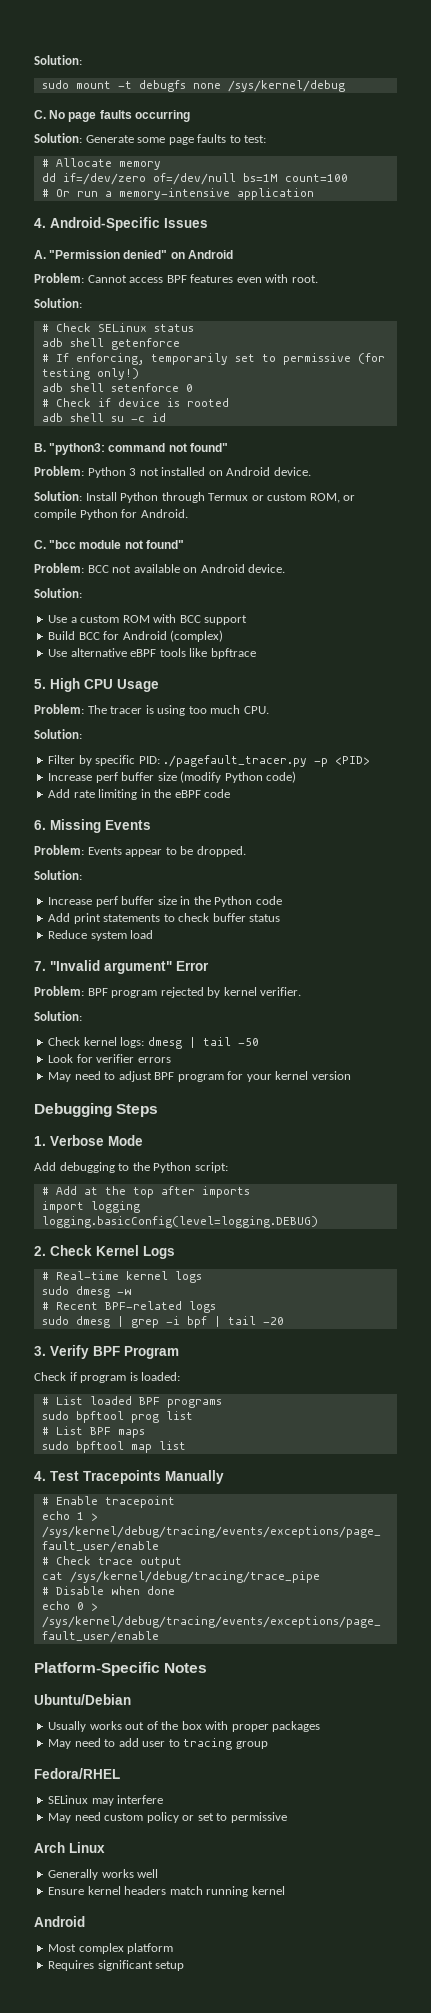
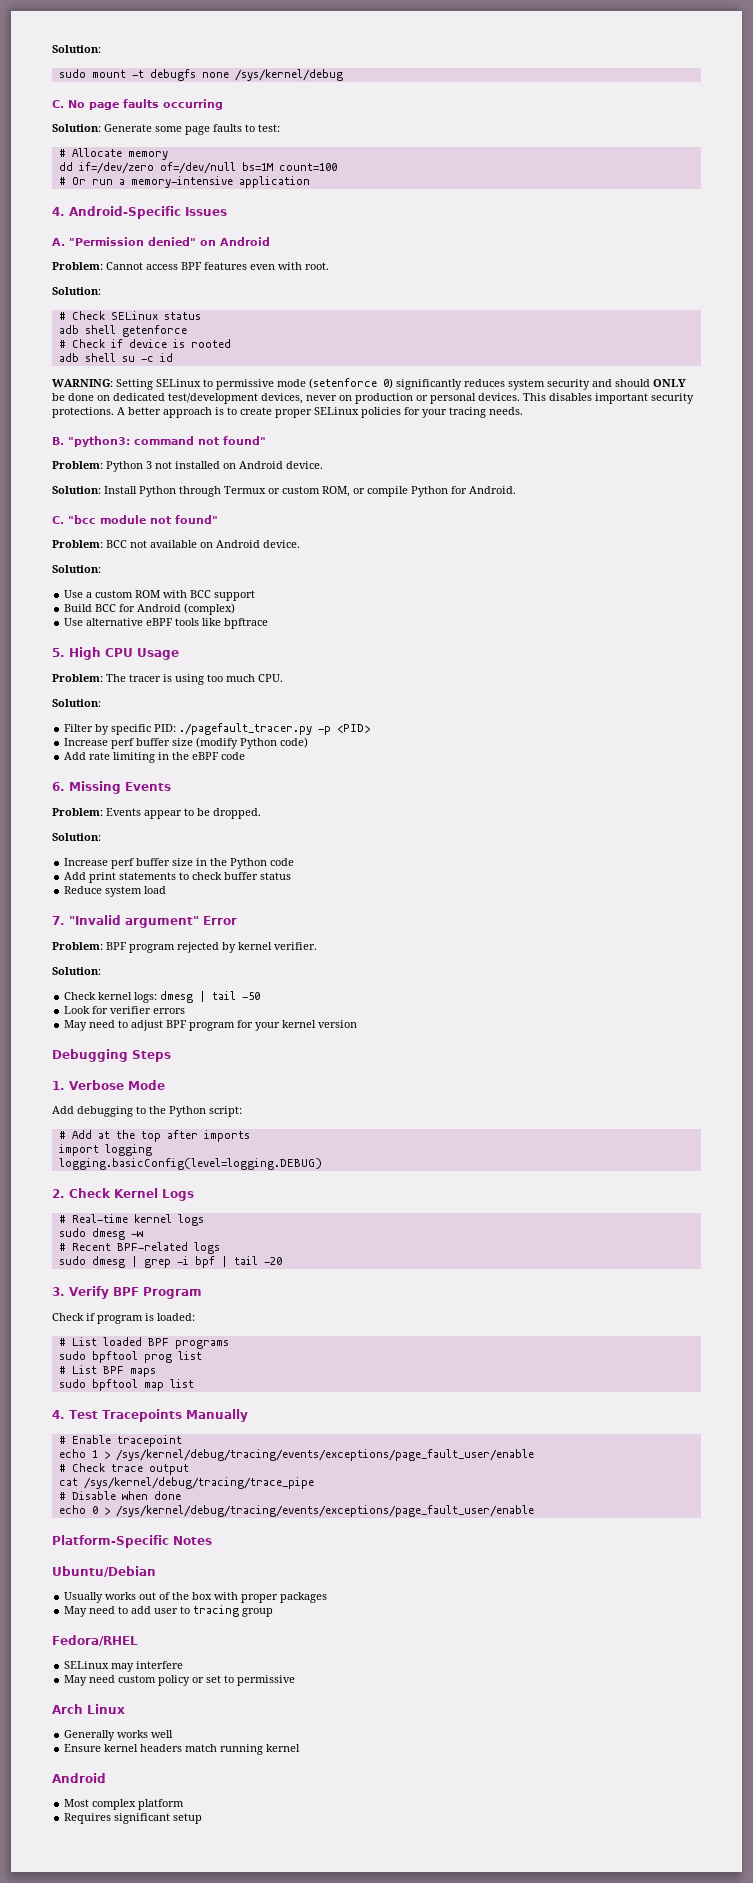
- # If enforcing, temporarily set to permissive (for testing only!)
- adb shell setenforce 0
+ WARNING: Setting SELinux to permissive mode (setenforce 0) significantly reduces system security and should ONLY be done on dedicated test/development devices, never on production or personal devices. This disables important security protections. A better approach is to create proper SELinux policies for your tracing needs.

